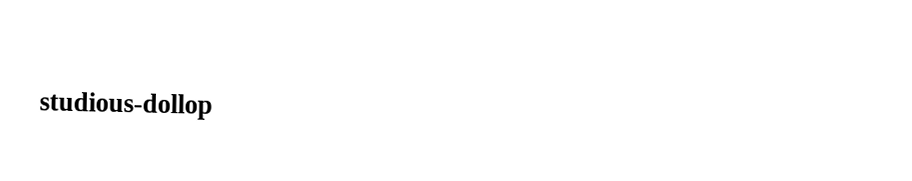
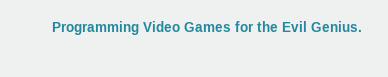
- studious-dollop
+ Programming Video Games for the Evil Genius.

